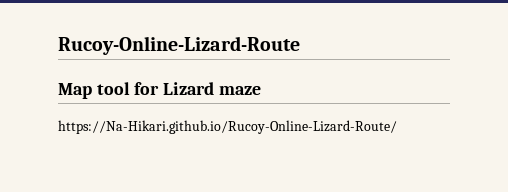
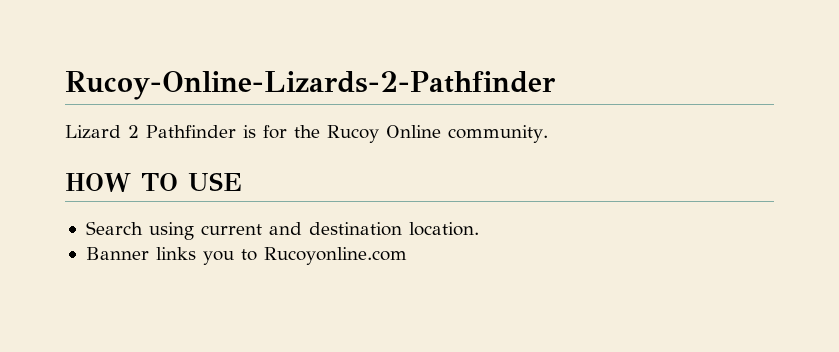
- Rucoy-Online-Lizard-Route
- Map tool for Lizard maze
- https://Na-Hikari.github.io/Rucoy-Online-Lizard-Route/
+ Rucoy-Online-Lizards-2-Pathfinder
+ Lizard 2 Pathfinder is for the Rucoy Online community.
+ HOW TO USE
+ Search using current and destination location.
+ Banner links you to Rucoyonline.com

